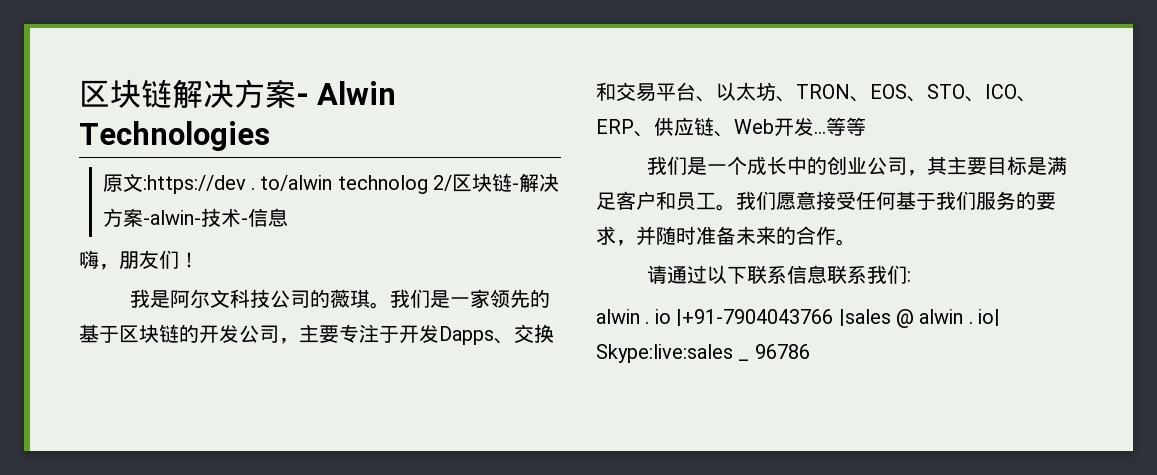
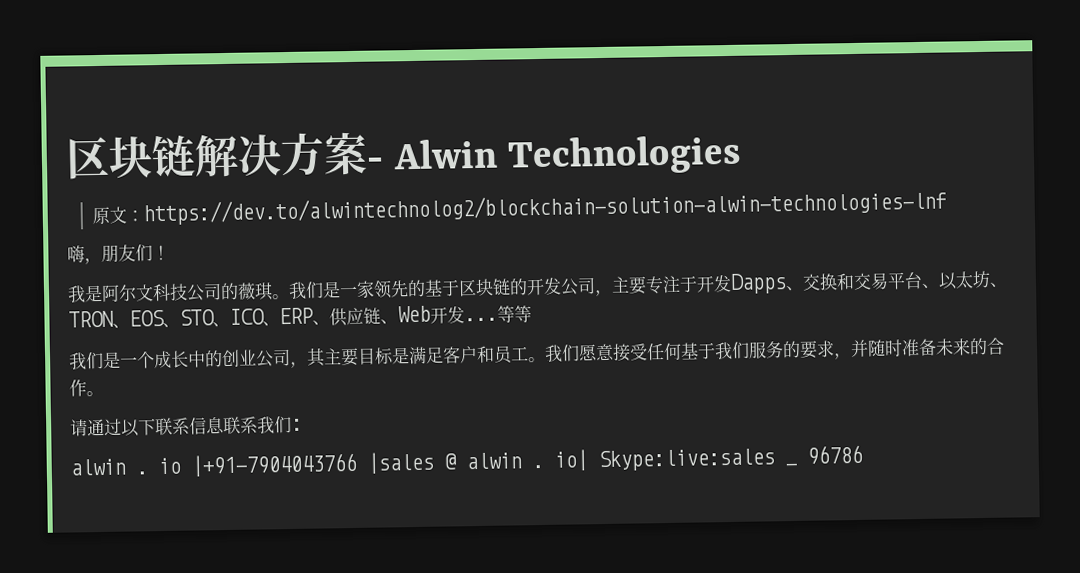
- 原文:https://dev . to/alwin technolog 2/区块链-解决方案-alwin-技术-信息
+ 原文：https://dev.to/alwintechnolog2/blockchain-solution-alwin-technologies-lnf

